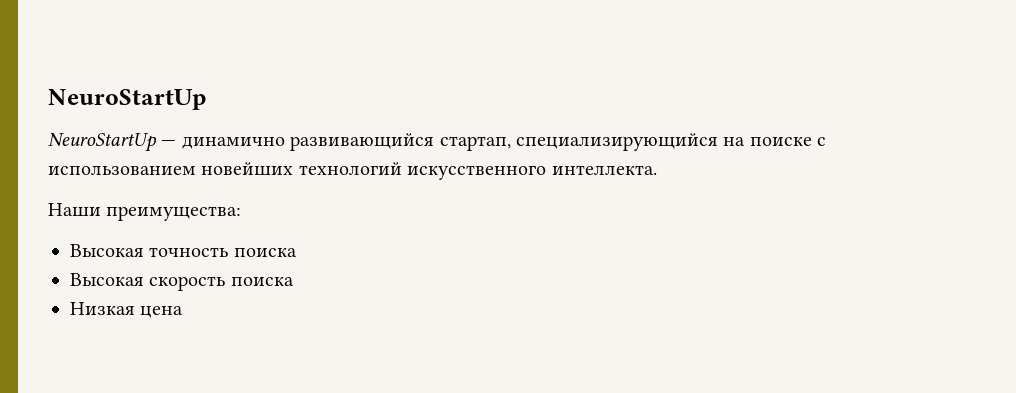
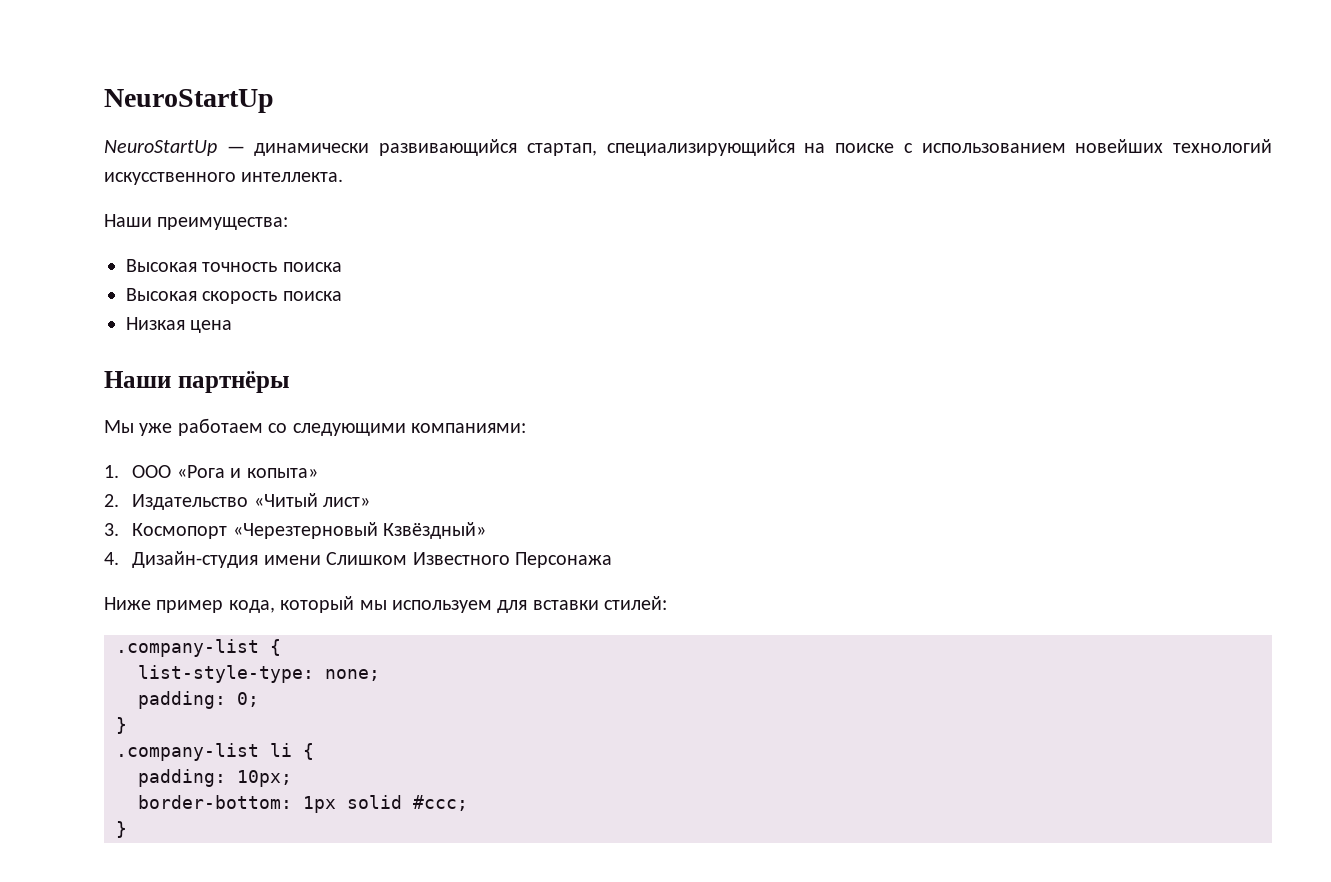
- NeuroStartUp — динамично развивающийся стартап, специализирующийся на поиске с использованием новейших технологий искусственного интеллекта.
+ NeuroStartUp — динамически развивающийся стартап, специализирующийся на поиске с использованием новейших технологий искусственного интеллекта.
+ Наши партнёры
+ Мы уже работаем со следующими компаниями:
+ 1. ООО «Рога и копыта»
+ 2. Издательство «Читый лист»
+ 3. Космопорт «Черезтерновый Кзвёздный»
+ 4. Дизайн-студия имени Слишком Известного Персонажа
+ Ниже пример кода, который мы используем для вставки стилей:
+ .company-list {
+ list-style-type: none;
+ padding: 0;
+ }
+ .company-list li {
+ padding: 10px;
+ border-bottom: 1px solid #ccc;
+ }

